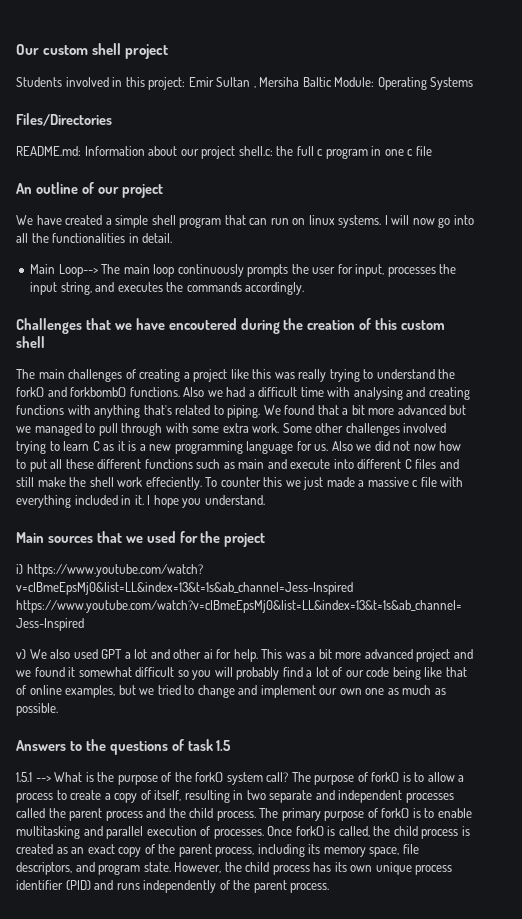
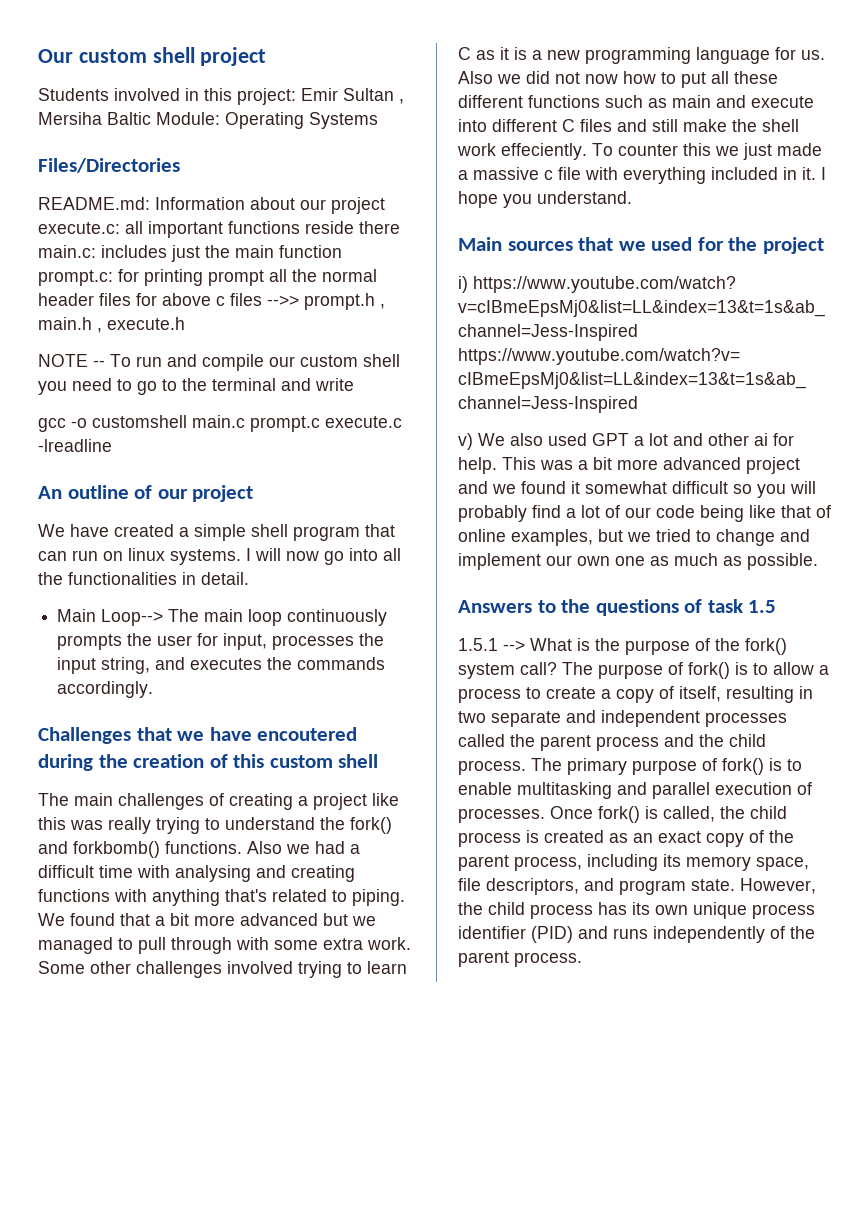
- README.md: Information about our project shell.c: the full c program in one c file
+ README.md: Information about our project execute.c: all important functions reside there main.c: includes just the main function prompt.c: for printing prompt all the normal header files for above c files -->> prompt.h , main.h , execute.h
+ NOTE -- To run and compile our custom shell you need to go to the terminal and write
+ gcc -o customshell main.c prompt.c execute.c -lreadline

